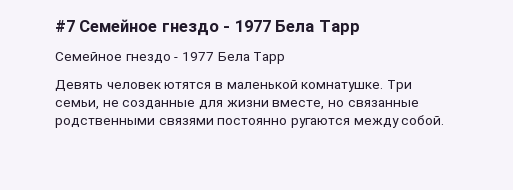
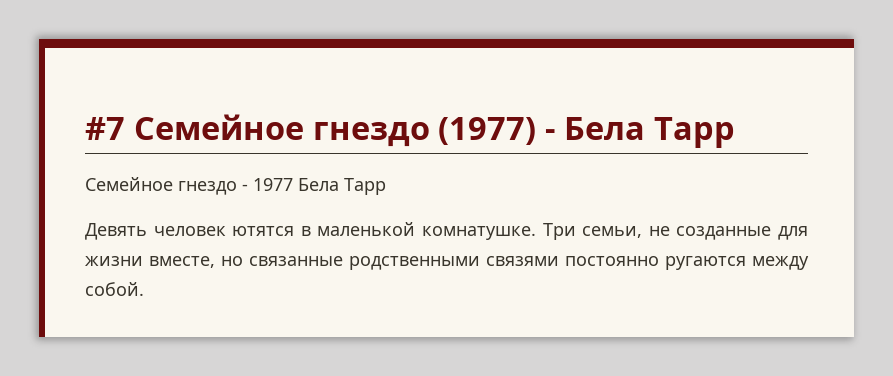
- #7 Семейное гнездо - 1977 Бела Тарр
+ #7 Семейное гнездо (1977) - Бела Тарр

